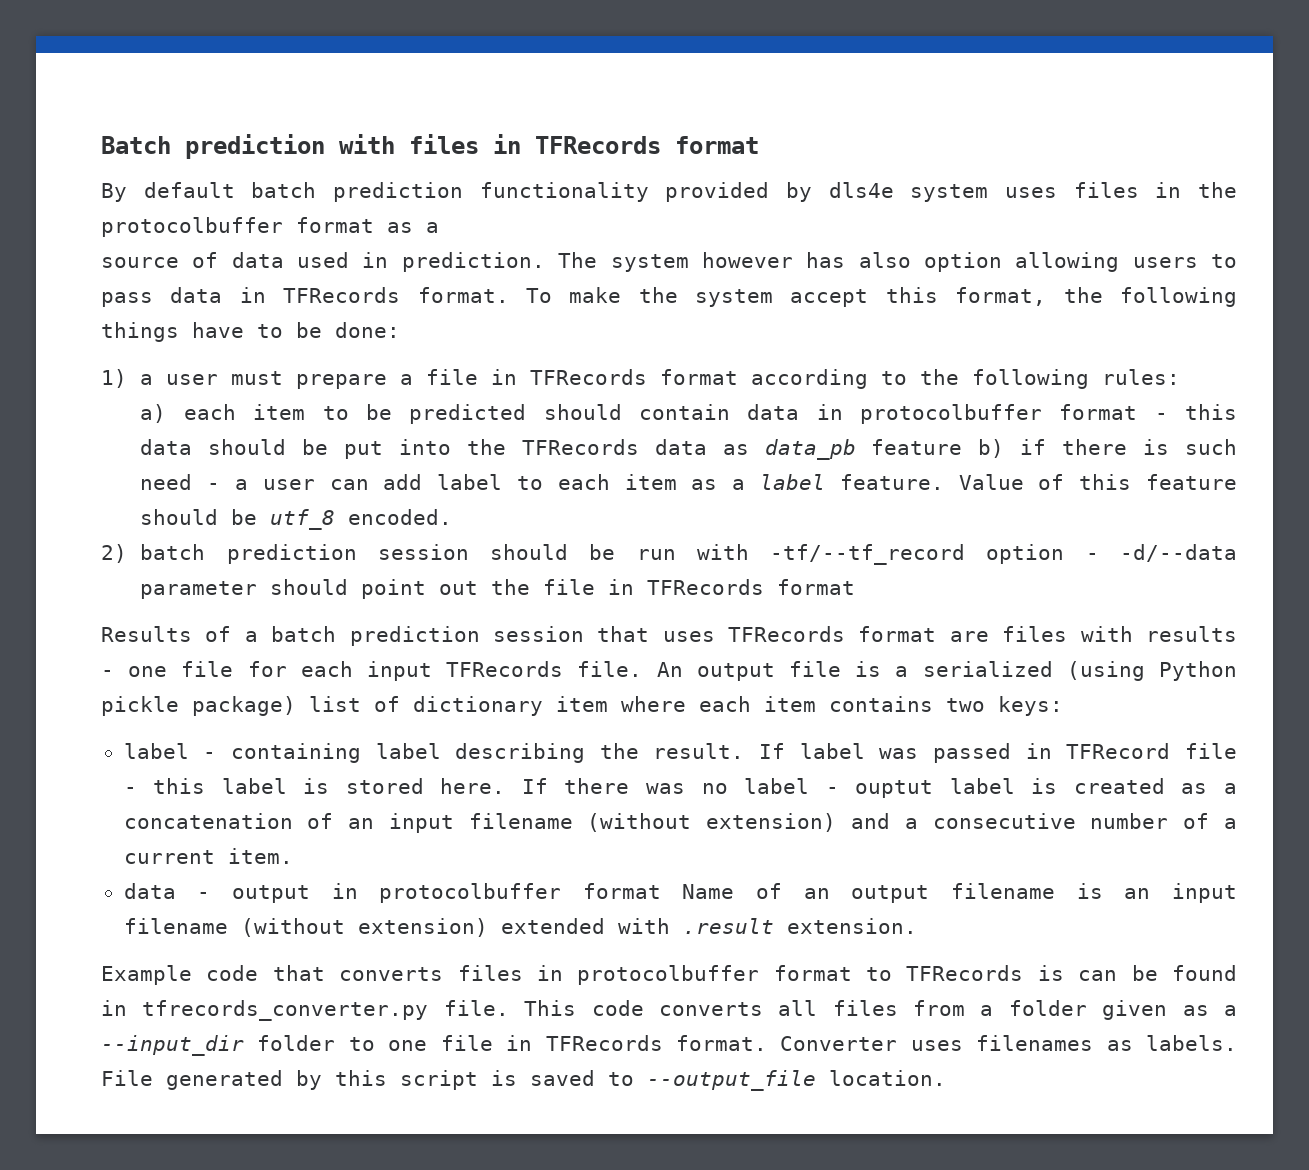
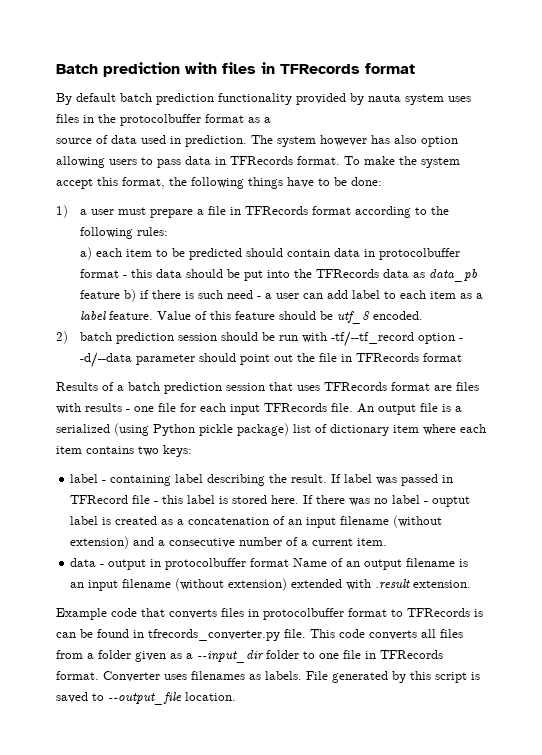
- By default batch prediction functionality provided by dls4e system uses files in the protocolbuffer format as a
+ By default batch prediction functionality provided by nauta system uses files in the protocolbuffer format as a

